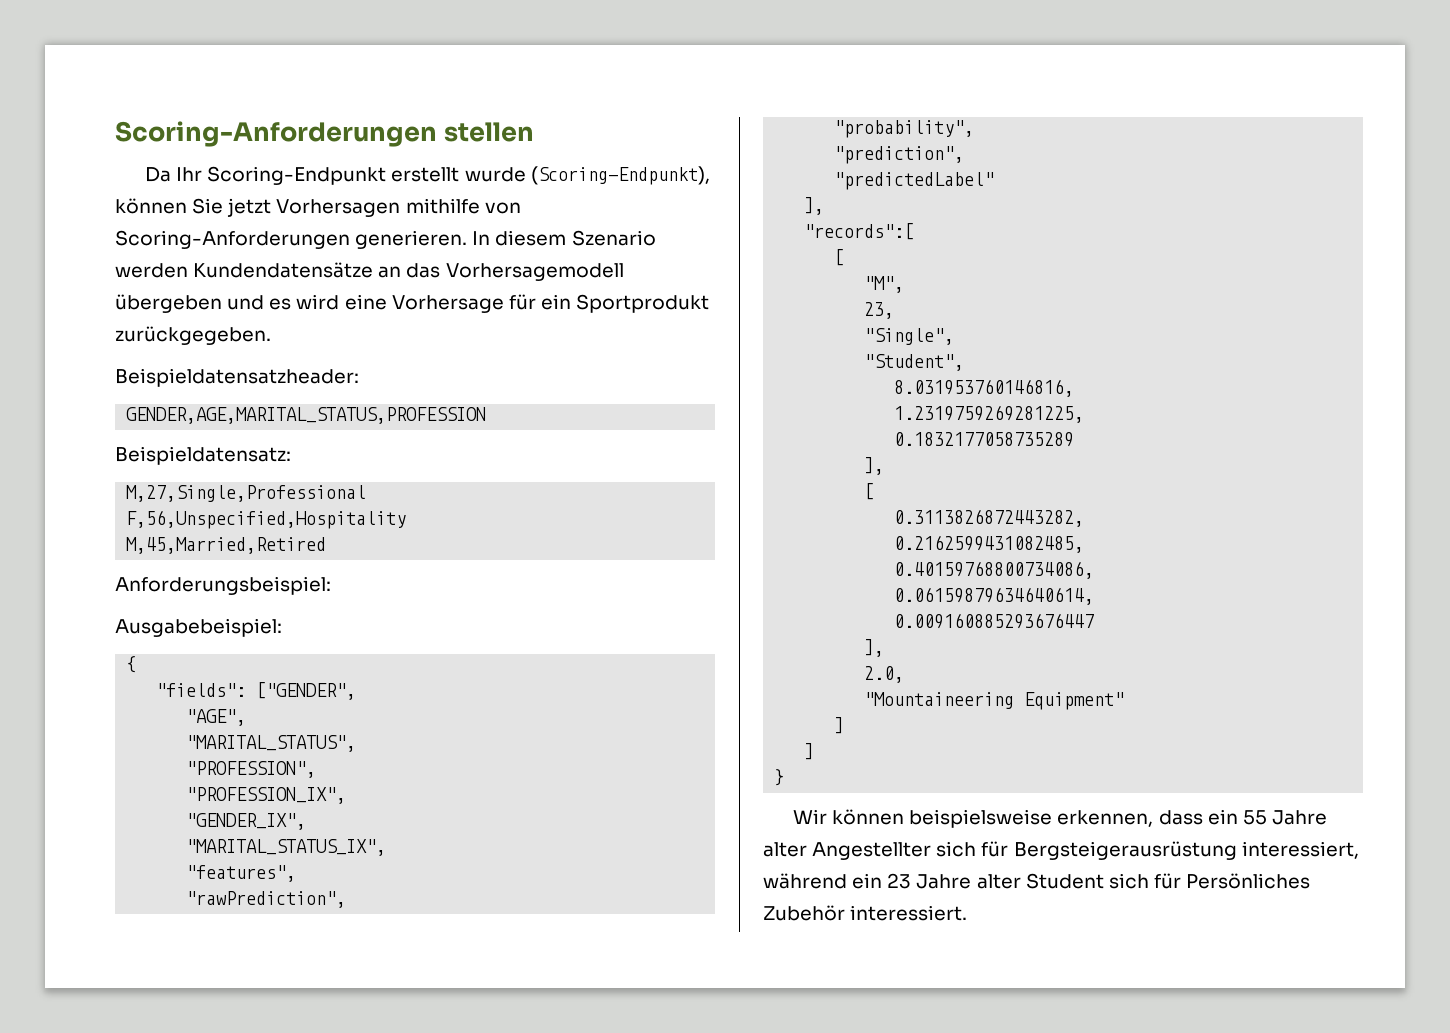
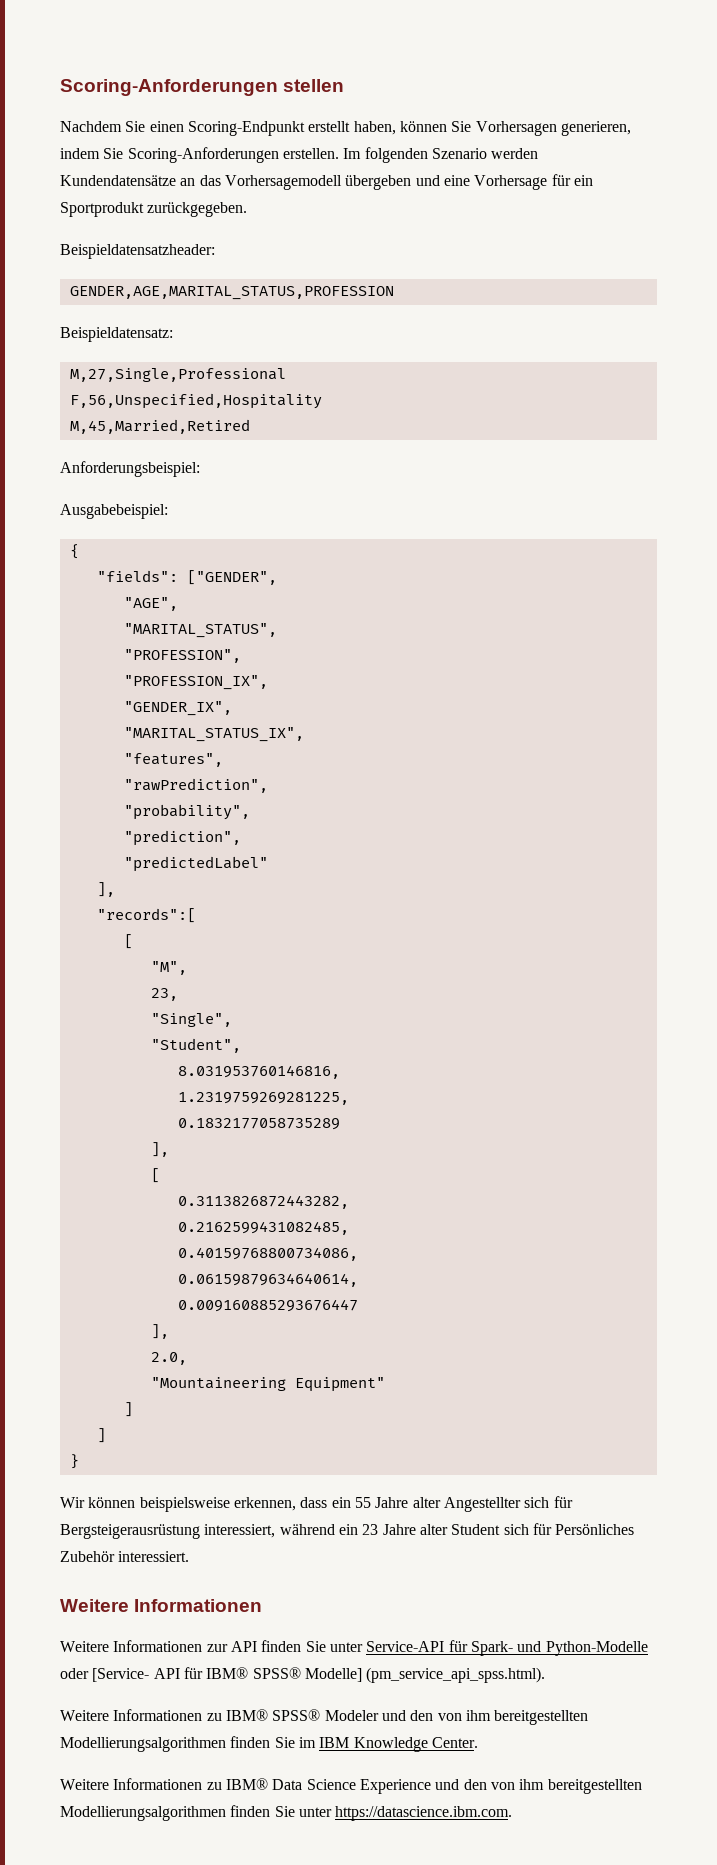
- Da Ihr Scoring-Endpunkt erstellt wurde (Scoring-Endpunkt), können Sie jetzt Vorhersagen mithilfe von Scoring-Anforderungen generieren. In diesem Szenario werden Kundendatensätze an das Vorhersagemodell übergeben und es wird eine Vorhersage für ein Sportprodukt zurückgegeben.
+ Nachdem Sie einen Scoring-Endpunkt erstellt haben, können Sie Vorhersagen generieren, indem Sie Scoring-Anforderungen erstellen. Im folgenden Szenario werden Kundendatensätze an das Vorhersagemodell übergeben und eine Vorhersage für ein Sportprodukt zurückgegeben.
  Wir können beispielsweise erkennen, dass ein 55 Jahre alter Angestellter sich für Bergsteigerausrüstung interessiert, während ein 23 Jahre alter Student sich für Persönliches Zubehör interessiert.
+ Weitere Informationen
+ Weitere Informationen zur API finden Sie unter Service-API für Spark- und Python-Modelle oder [Service- API für IBM® SPSS® Modelle] (pm_service_api_spss.html).
+ Weitere Informationen zu IBM® SPSS® Modeler und den von ihm bereitgestellten Modellierungsalgorithmen finden Sie im IBM Knowledge Center.
+ Weitere Informationen zu IBM® Data Science Experience und den von ihm bereitgestellten Modellierungsalgorithmen finden Sie unter https://datascience.ibm.com.

